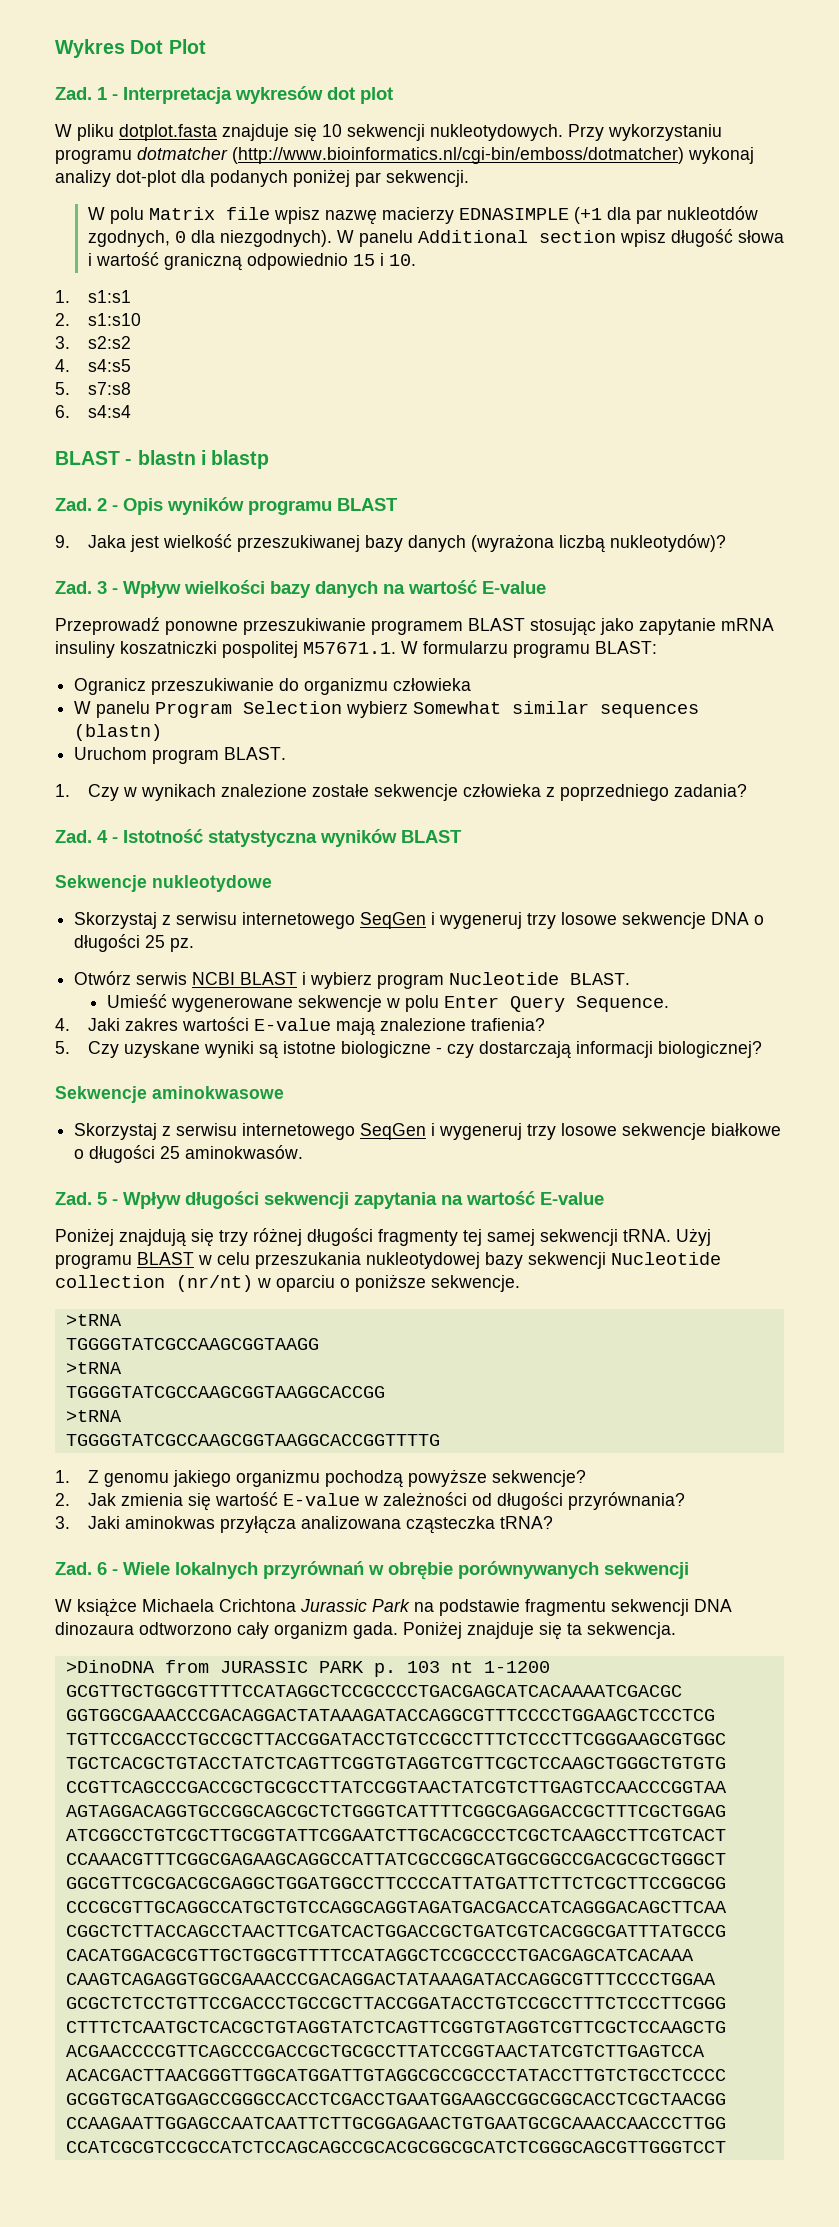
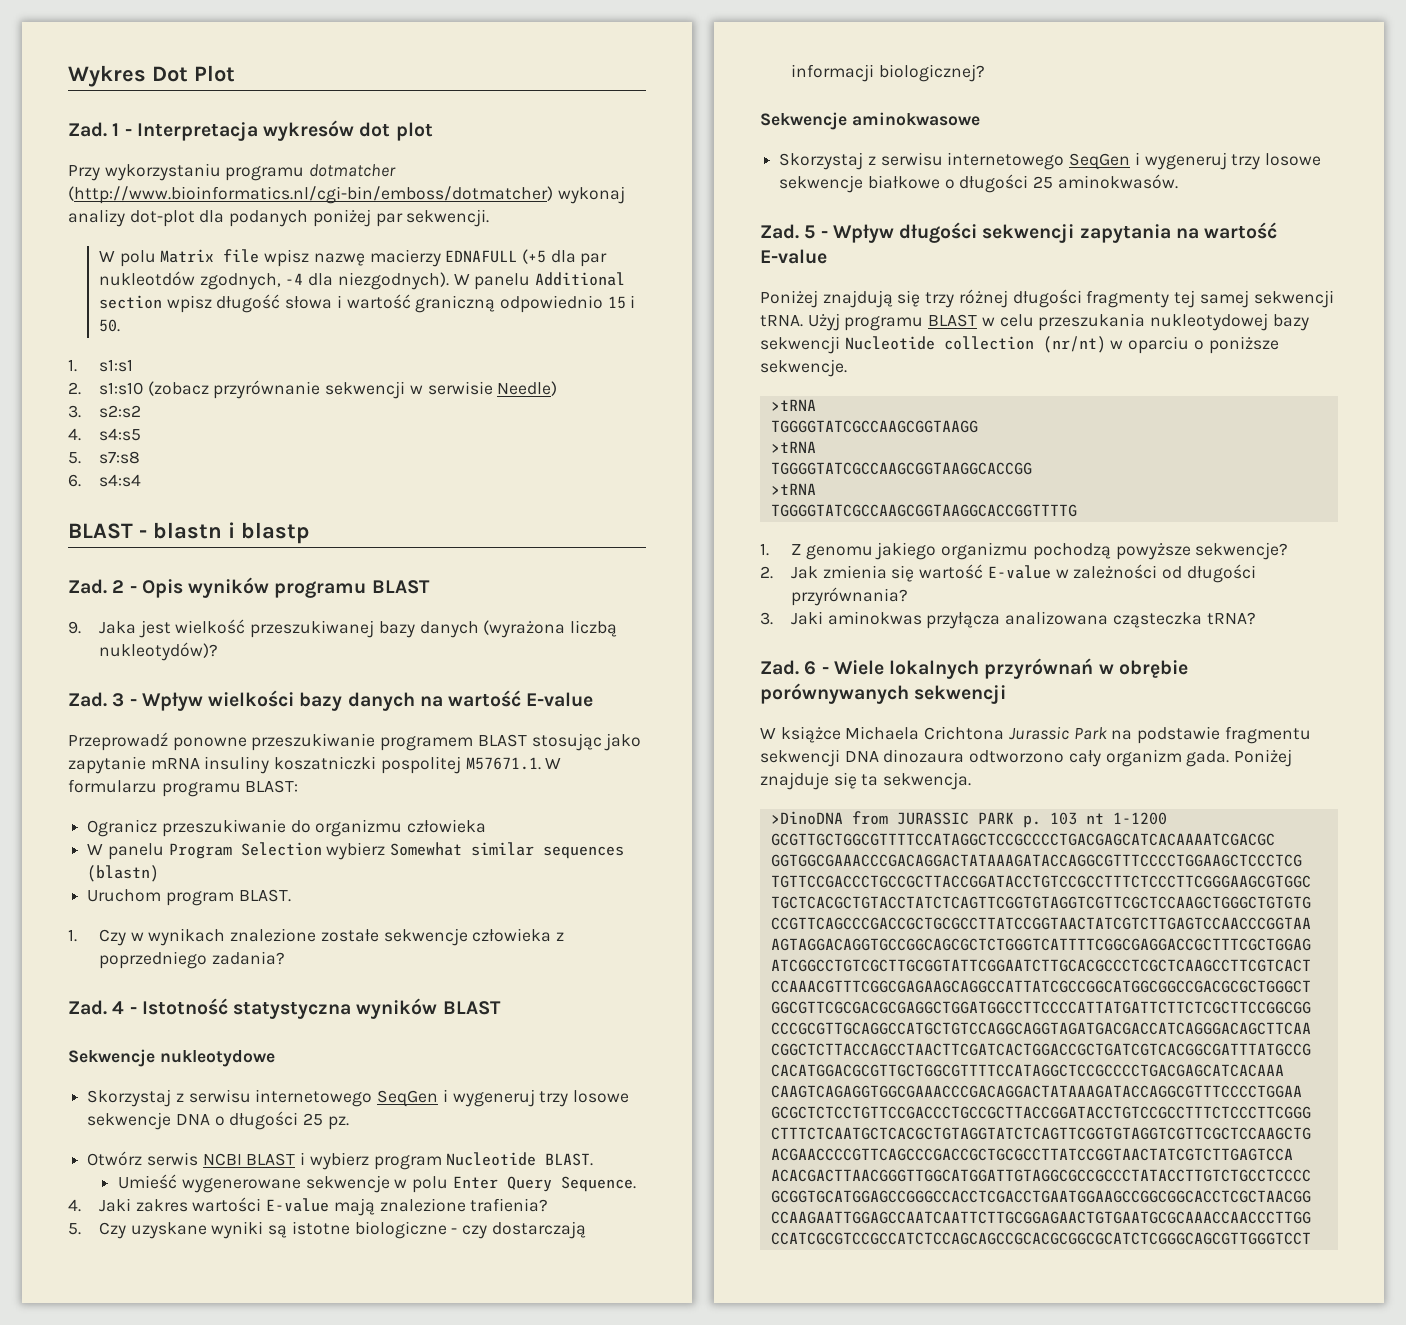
- W pliku dotplot.fasta znajduje się 10 sekwencji nukleotydowych.
- W polu Matrix file wpisz nazwę macierzy EDNASIMPLE (+1 dla par nukleotdów zgodnych, 0 dla niezgodnych).
+ W polu Matrix file wpisz nazwę macierzy EDNAFULL (+5 dla par nukleotdów zgodnych, -4 dla niezgodnych).
- W panelu Additional section wpisz długość słowa i wartość graniczną odpowiednio 15 i 10.
+ W panelu Additional section wpisz długość słowa i wartość graniczną odpowiednio 15 i 50.
- 2. s1:s10
+ 2. s1:s10 (zobacz przyrównanie sekwencji w serwisie Needle)

